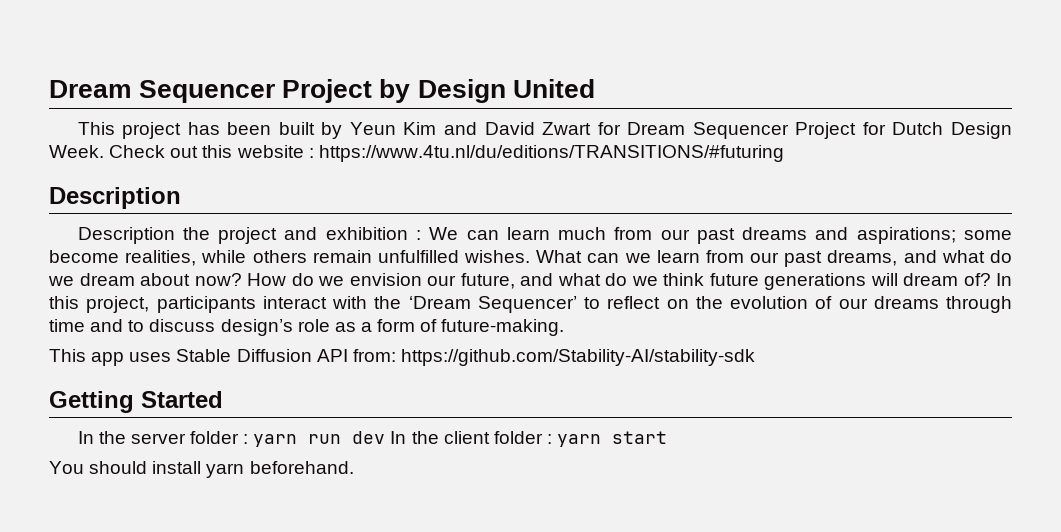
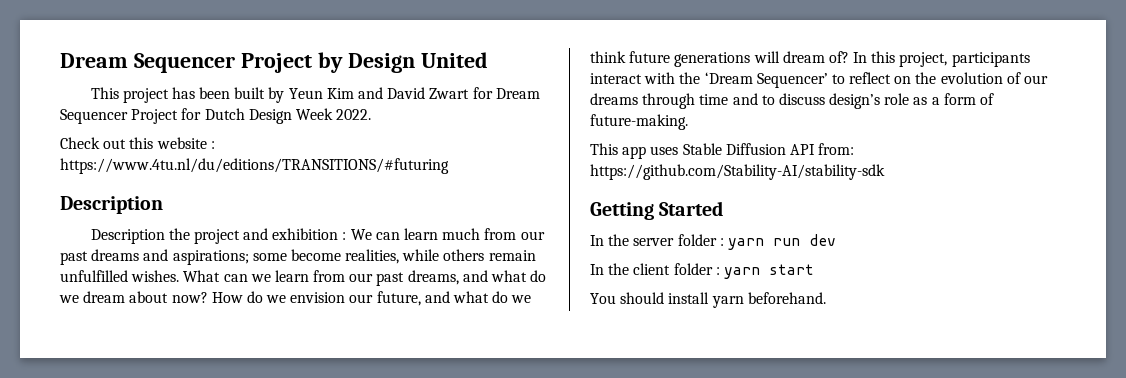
- This project has been built by Yeun Kim and David Zwart for Dream Sequencer Project for Dutch Design Week. Check out this website : https://www.4tu.nl/du/editions/TRANSITIONS/#futuring
+ This project has been built by Yeun Kim and David Zwart for Dream Sequencer Project for Dutch Design Week 2022.
+ Check out this website : https://www.4tu.nl/du/editions/TRANSITIONS/#futuring
- In the server folder : yarn run dev In the client folder : yarn start
+ In the server folder : yarn run dev
+ In the client folder : yarn start

